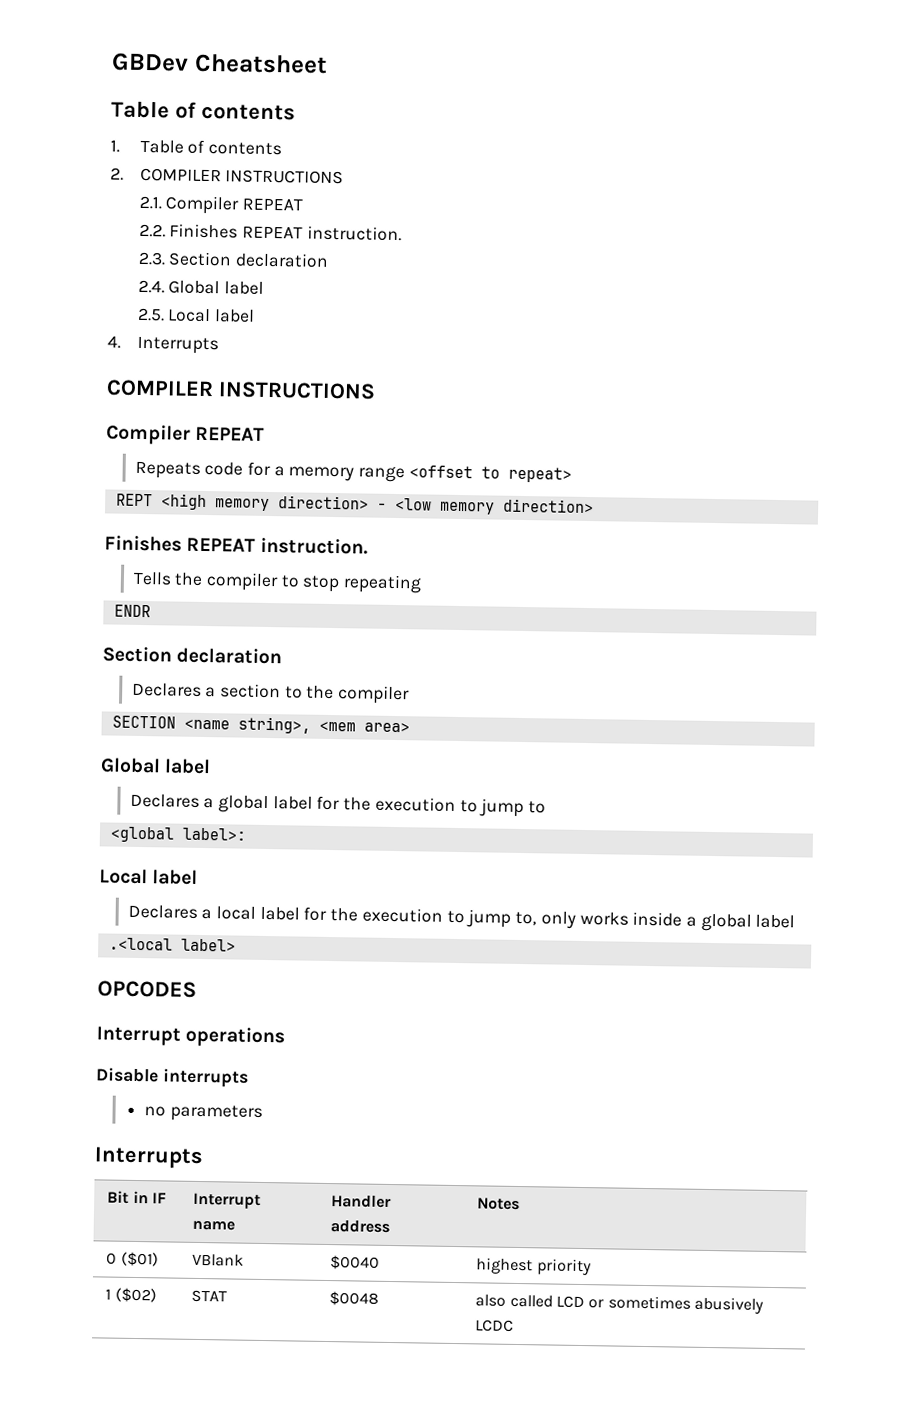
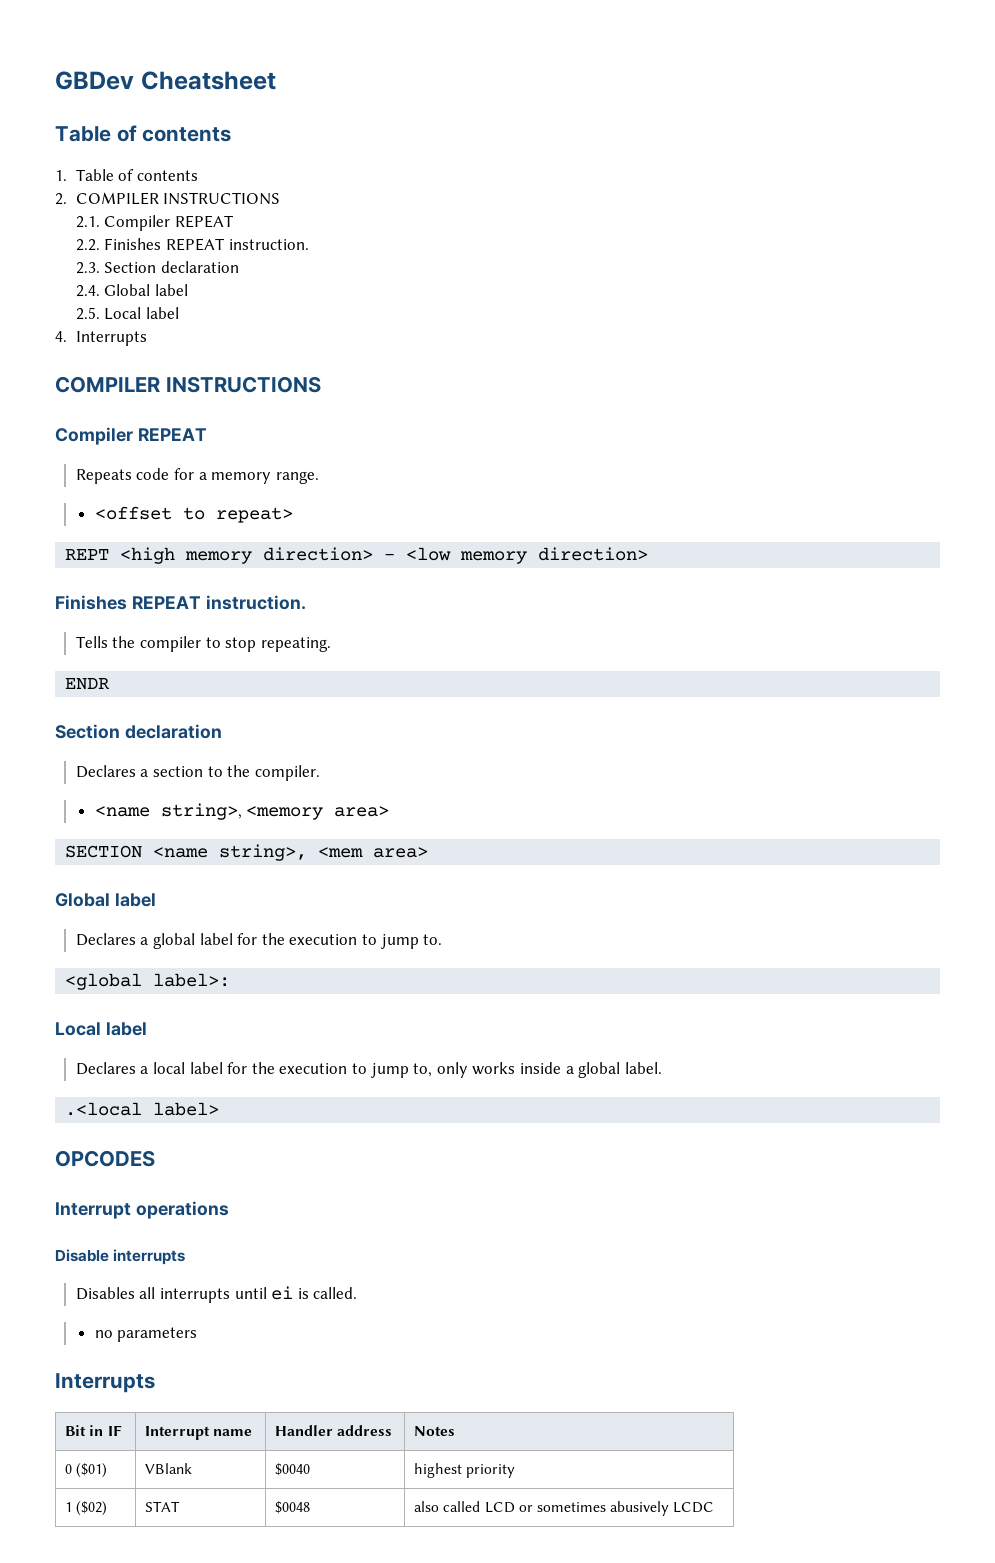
- Repeats code for a memory range <offset to repeat>
+ Repeats code for a memory range.
+ <offset to repeat>
- Tells the compiler to stop repeating
+ Tells the compiler to stop repeating.
- Declares a section to the compiler
+ Declares a section to the compiler.
+ <name string>, <memory area>
- Declares a global label for the execution to jump to
+ Declares a global label for the execution to jump to.
- Declares a local label for the execution to jump to, only works inside a global label
+ Declares a local label for the execution to jump to, only works inside a global label.
+ Disables all interrupts until ei is called.

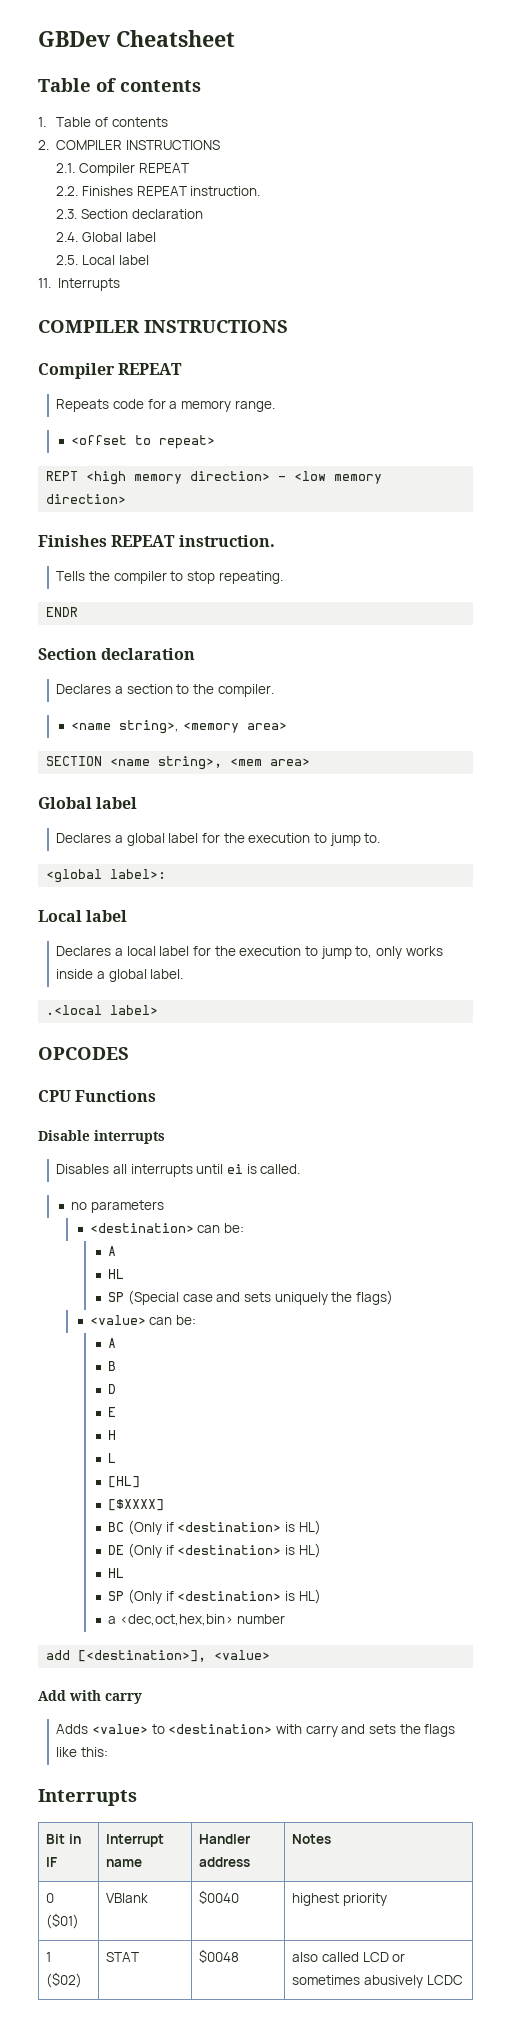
- 4. Interrupts
+ 11. Interrupts
- Interrupt operations
+ CPU Functions
+ <destination> can be:
+ A
+ HL
+ SP (Special case and sets uniquely the flags)
+ <value> can be:
+ A
+ B
+ D
+ E
+ H
+ L
+ [HL]
+ [$XXXX]
+ BC (Only if <destination> is HL)
+ DE (Only if <destination> is HL)
+ HL
+ SP (Only if <destination> is HL)
+ a <dec,oct,hex,bin> number
+ add [<destination>], <value>
+ Add with carry
+ Adds <value> to <destination> with carry and sets the flags like this:

